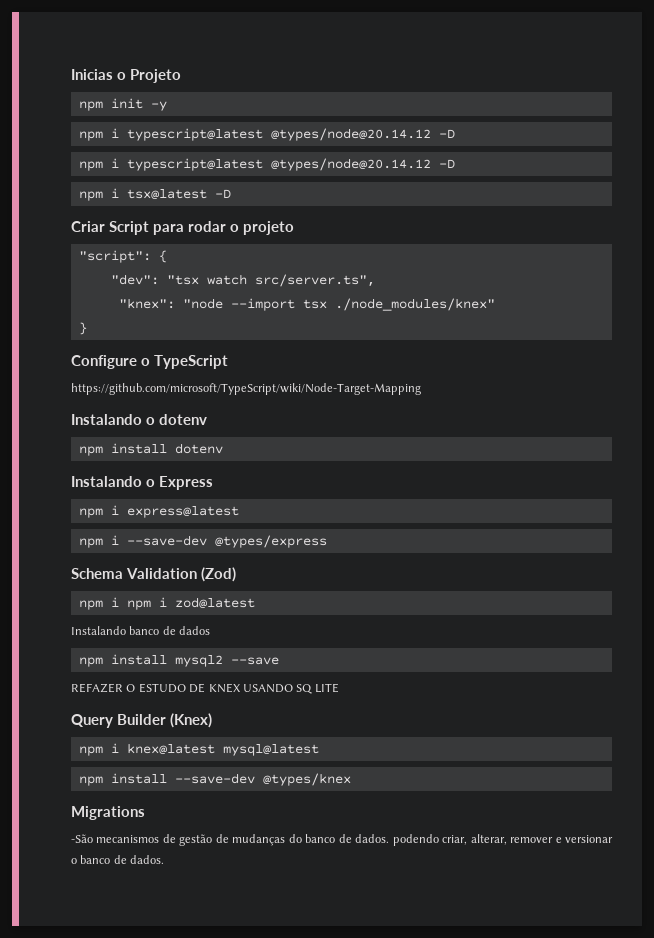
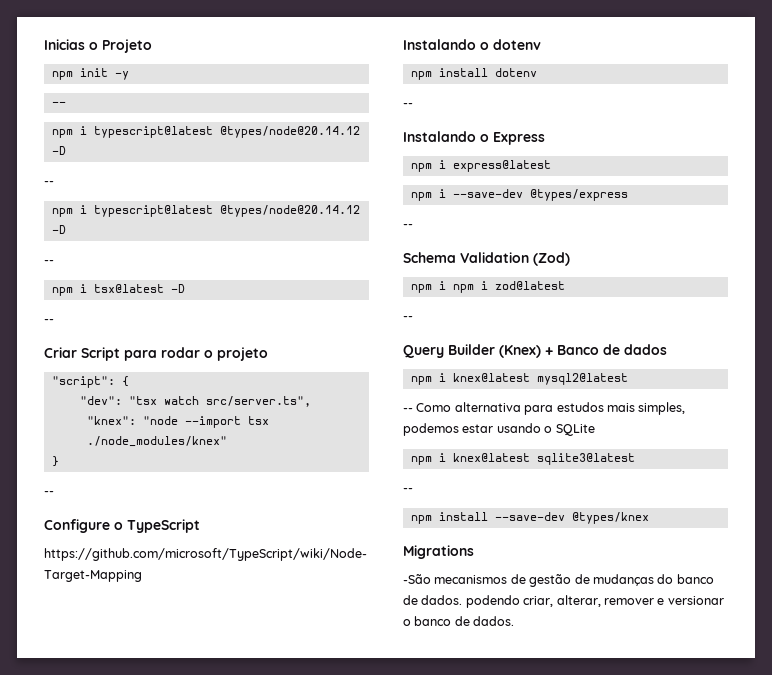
  npm init -y
+ --
  npm i typescript@latest @types/node@20.14.12 -D
+ --
  npm i typescript@latest @types/node@20.14.12 -D
+ --
  npm i tsx@latest -D
+ --
  }
+ --
  npm install dotenv
+ --
  npm i --save-dev @types/express
+ --
  npm i npm i zod@latest
- Instalando banco de dados
- npm install mysql2 --save
- REFAZER O ESTUDO DE KNEX USANDO SQ LITE
- Query Builder (Knex)
- npm i knex@latest mysql@latest
+ --
+ Query Builder (Knex) + Banco de dados
+ npm i knex@latest mysql2@latest
+ -- Como alternativa para estudos mais simples, podemos estar usando o SQLite
+ npm i knex@latest sqlite3@latest
+ --

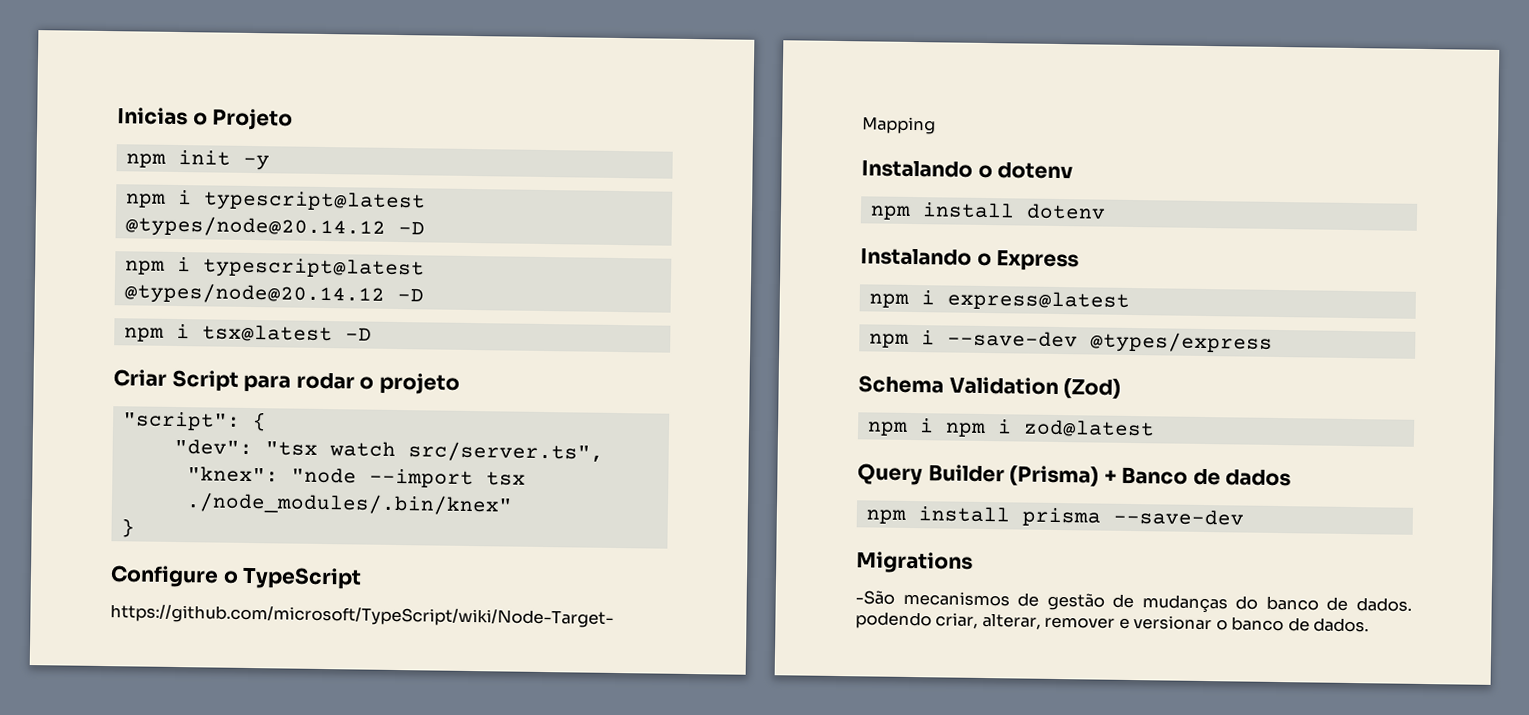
  npm init -y
- --
  npm i typescript@latest @types/node@20.14.12 -D
- --
  npm i typescript@latest @types/node@20.14.12 -D
- --
  npm i tsx@latest -D
- --
- "knex": "node --import tsx ./node_modules/knex"
+ "knex": "node --import tsx ./node_modules/.bin/knex"
  }
- --
  npm install dotenv
- --
  npm i --save-dev @types/express
- --
  npm i npm i zod@latest
- --
- Query Builder (Knex) + Banco de dados
+ Query Builder (Prisma) + Banco de dados
- npm i knex@latest mysql2@latest
- -- Como alternativa para estudos mais simples, podemos estar usando o SQLite
- npm i knex@latest sqlite3@latest
- --
- npm install --save-dev @types/knex
+ npm install prisma --save-dev

